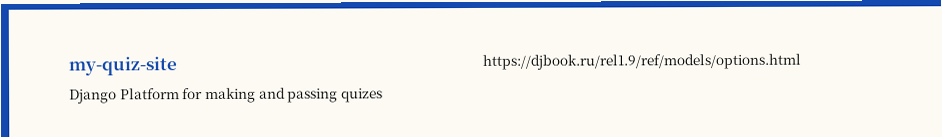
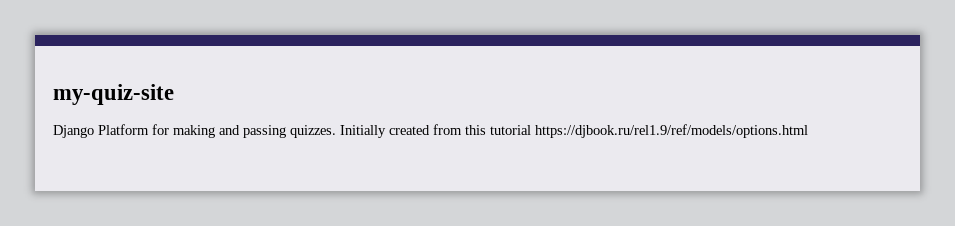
- Django Platform for making and passing quizes https://djbook.ru/rel1.9/ref/models/options.html
+ Django Platform for making and passing quizzes. Initially created from this tutorial https://djbook.ru/rel1.9/ref/models/options.html

